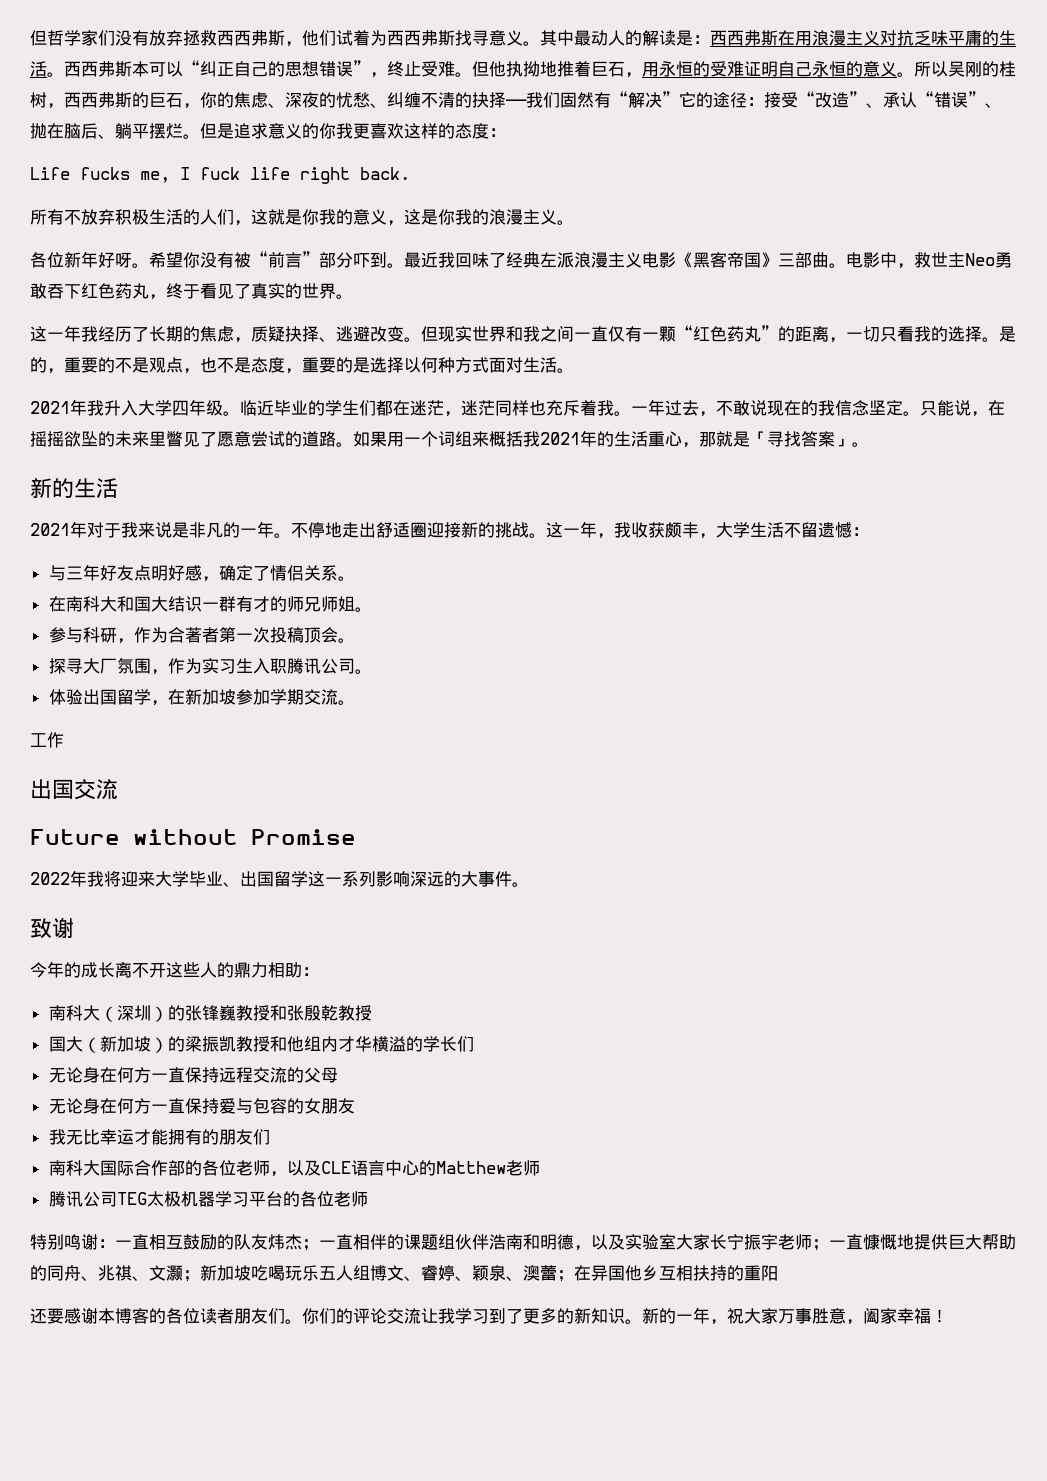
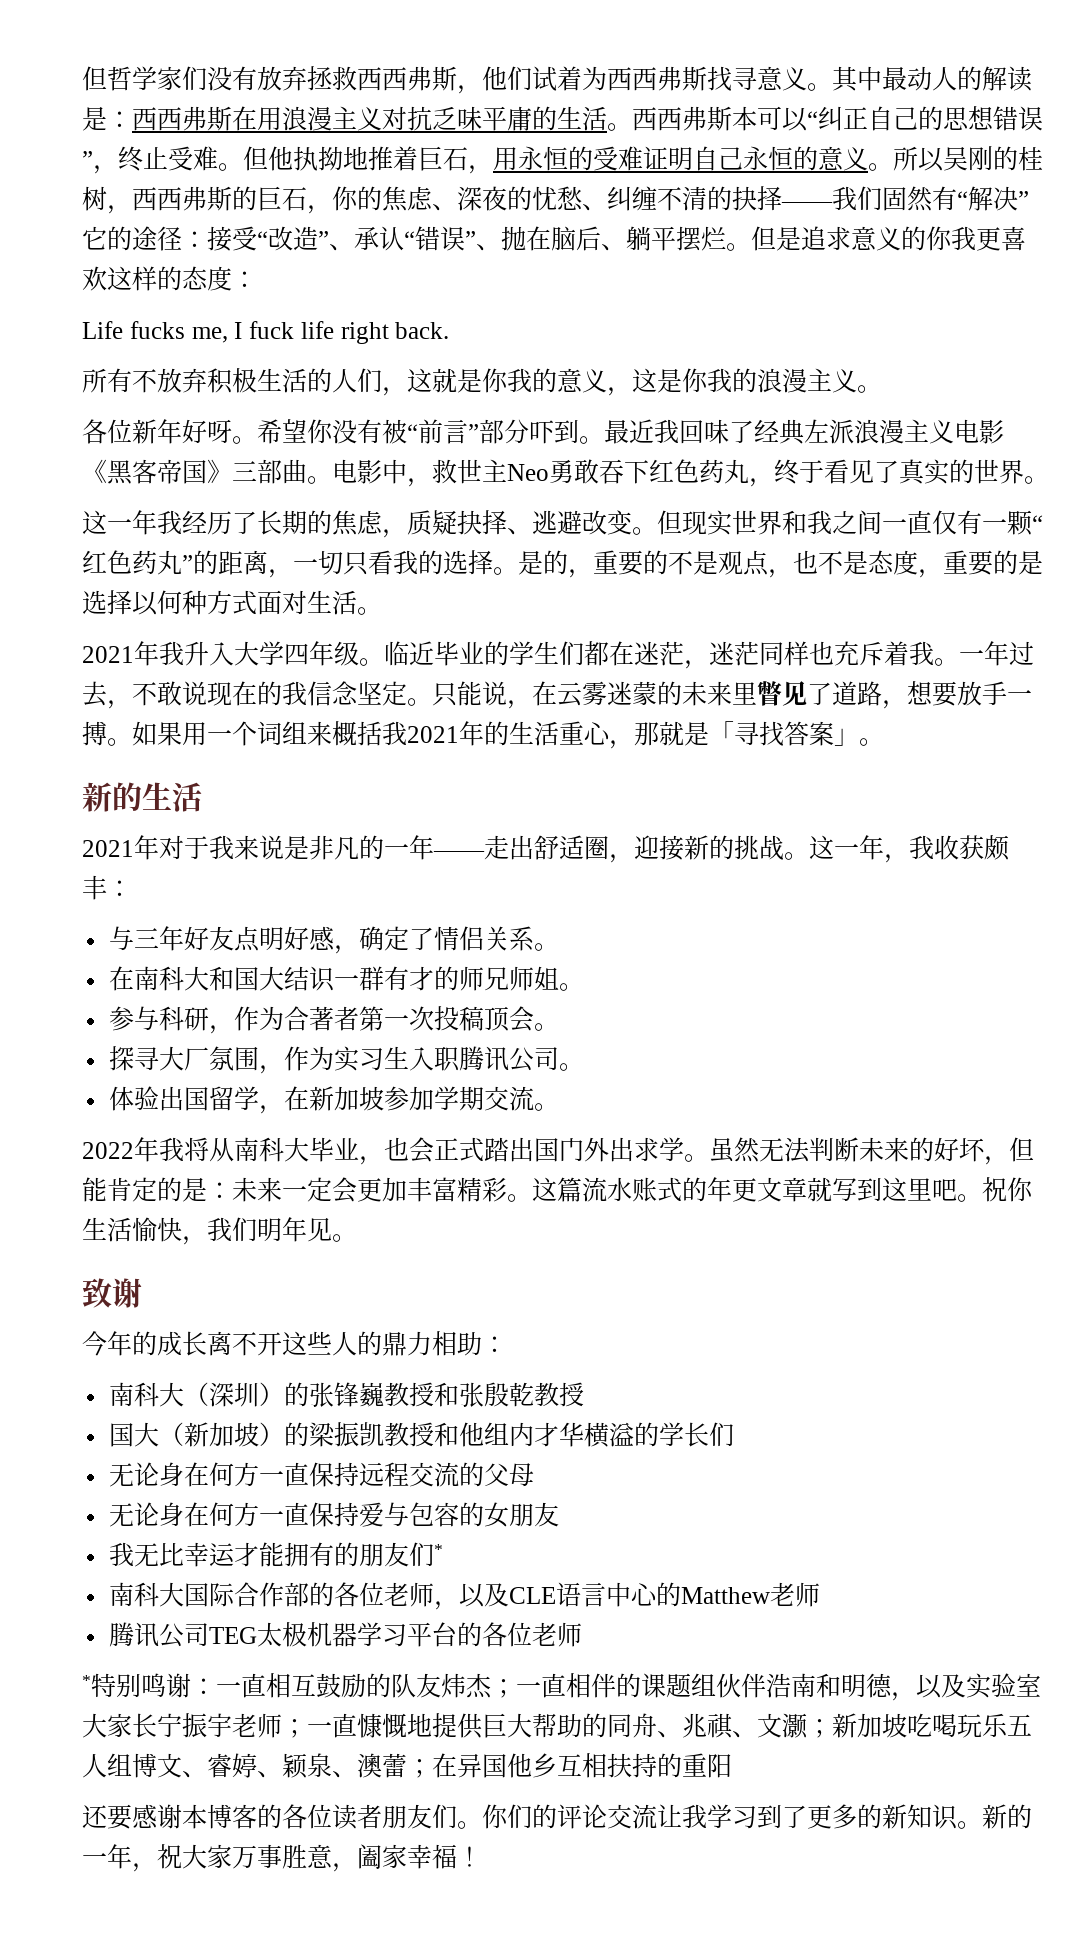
- 只能说，在摇摇欲坠的未来里瞥见了愿意尝试的道路。
+ 只能说，在云雾迷蒙的未来里瞥见了道路，想要放手一搏。
- 2021年对于我来说是非凡的一年。不停地走出舒适圈迎接新的挑战。
+ 2021年对于我来说是非凡的一年——走出舒适圈，迎接新的挑战。
- 这一年，我收获颇丰，大学生活不留遗憾：
+ 这一年，我收获颇丰：
- 工作
- 出国交流
- Future without Promise
- 2022年我将迎来大学毕业、出国留学这一系列影响深远的大事件。
+ 2022年我将从南科大毕业，也会正式踏出国门外出求学。虽然无法判断未来的好坏，但能肯定的是：未来一定会更加丰富精彩。这篇流水账式的年更文章就写到这里吧。祝你生活愉快，我们明年见。
- 我无比幸运才能拥有的朋友们
+ 我无比幸运才能拥有的朋友们*
- 特别鸣谢：一直相互鼓励的队友炜杰；一直相伴的课题组伙伴浩南和明德，以及实验室大家长宁振宇老师；一直慷慨地提供巨大帮助的同舟、兆祺、文灏；新加坡吃喝玩乐五人组博文、睿婷、颖泉、澳蕾；在异国他乡互相扶持的重阳
+ *特别鸣谢：一直相互鼓励的队友炜杰；一直相伴的课题组伙伴浩南和明德，以及实验室大家长宁振宇老师；一直慷慨地提供巨大帮助的同舟、兆祺、文灏；新加坡吃喝玩乐五人组博文、睿婷、颖泉、澳蕾；在异国他乡互相扶持的重阳

